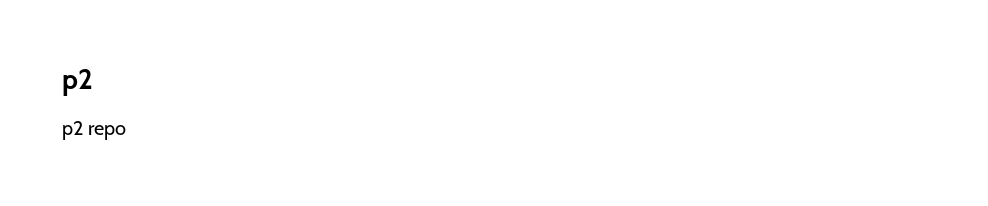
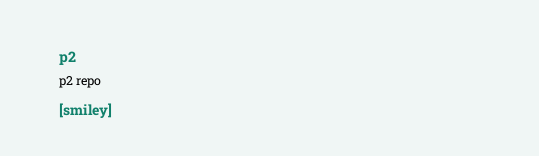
+ [smiley]

